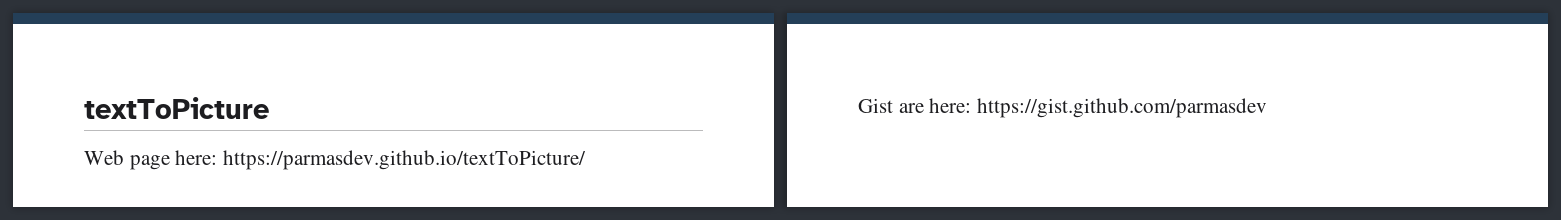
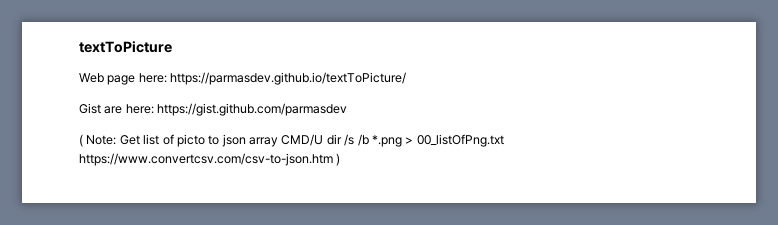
+ ( Note: Get list of picto to json array CMD/U dir /s /b *.png > 00_listOfPng.txt https://www.convertcsv.com/csv-to-json.htm )

